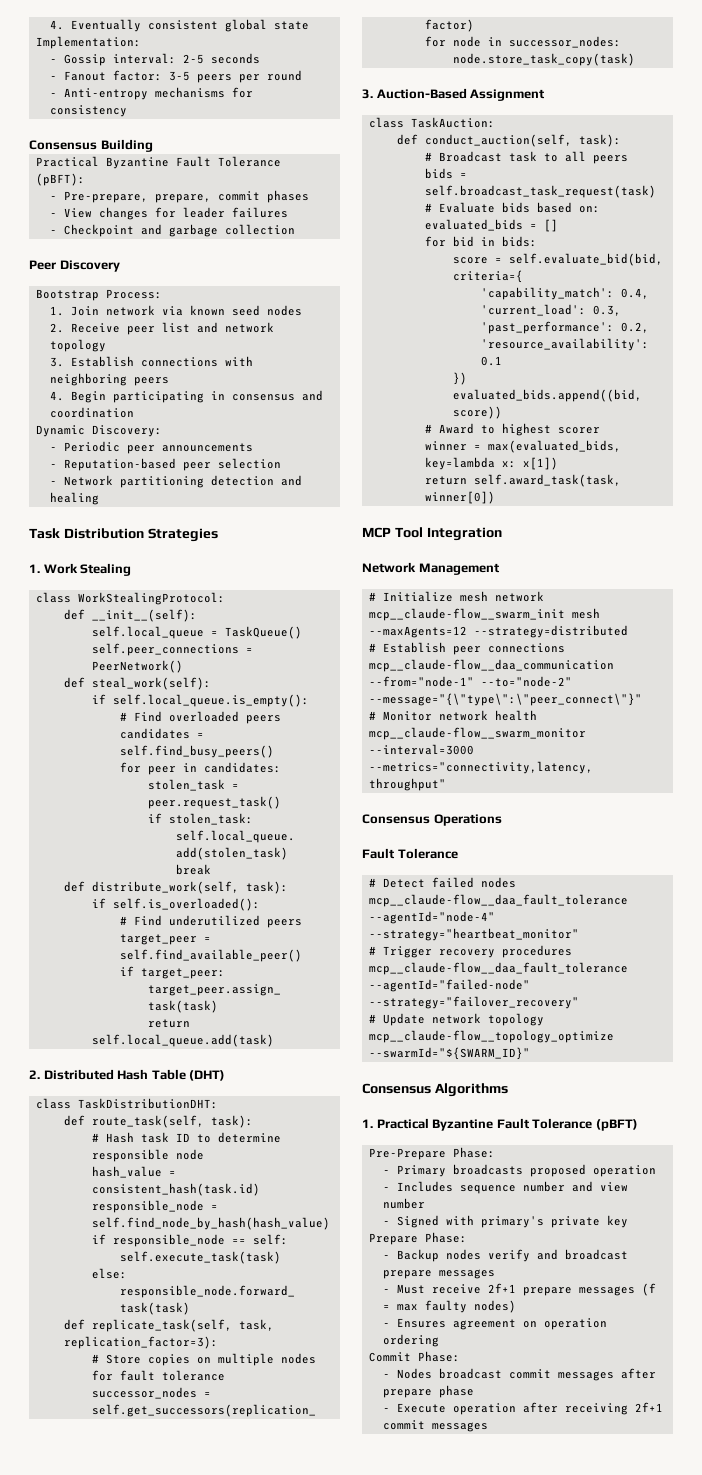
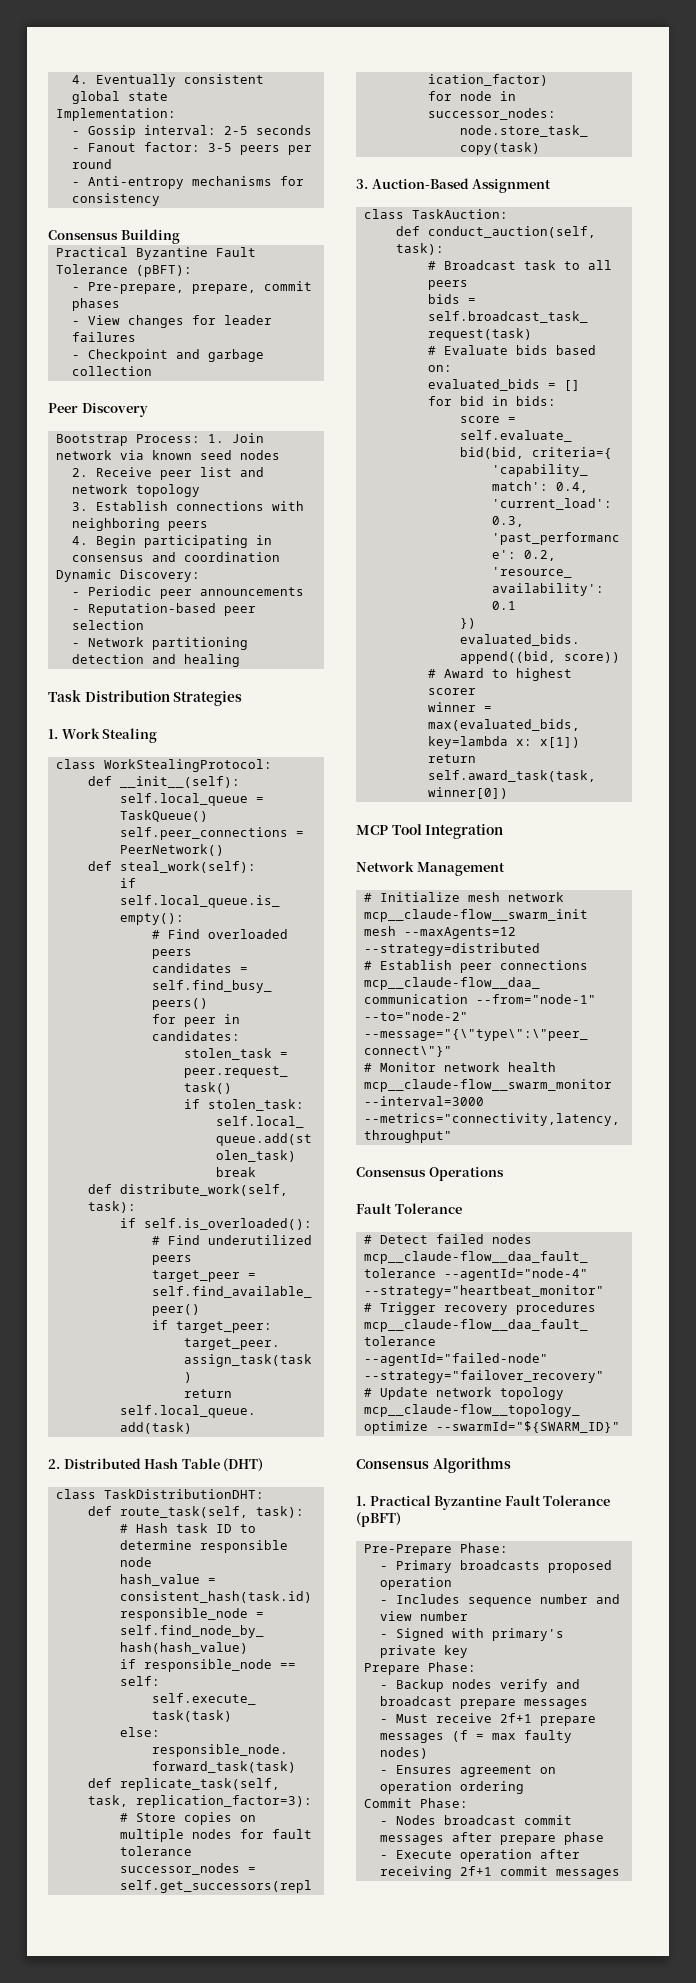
- Bootstrap Process:
- 1. Join network via known seed nodes
+ Bootstrap Process: 1. Join network via known seed nodes

